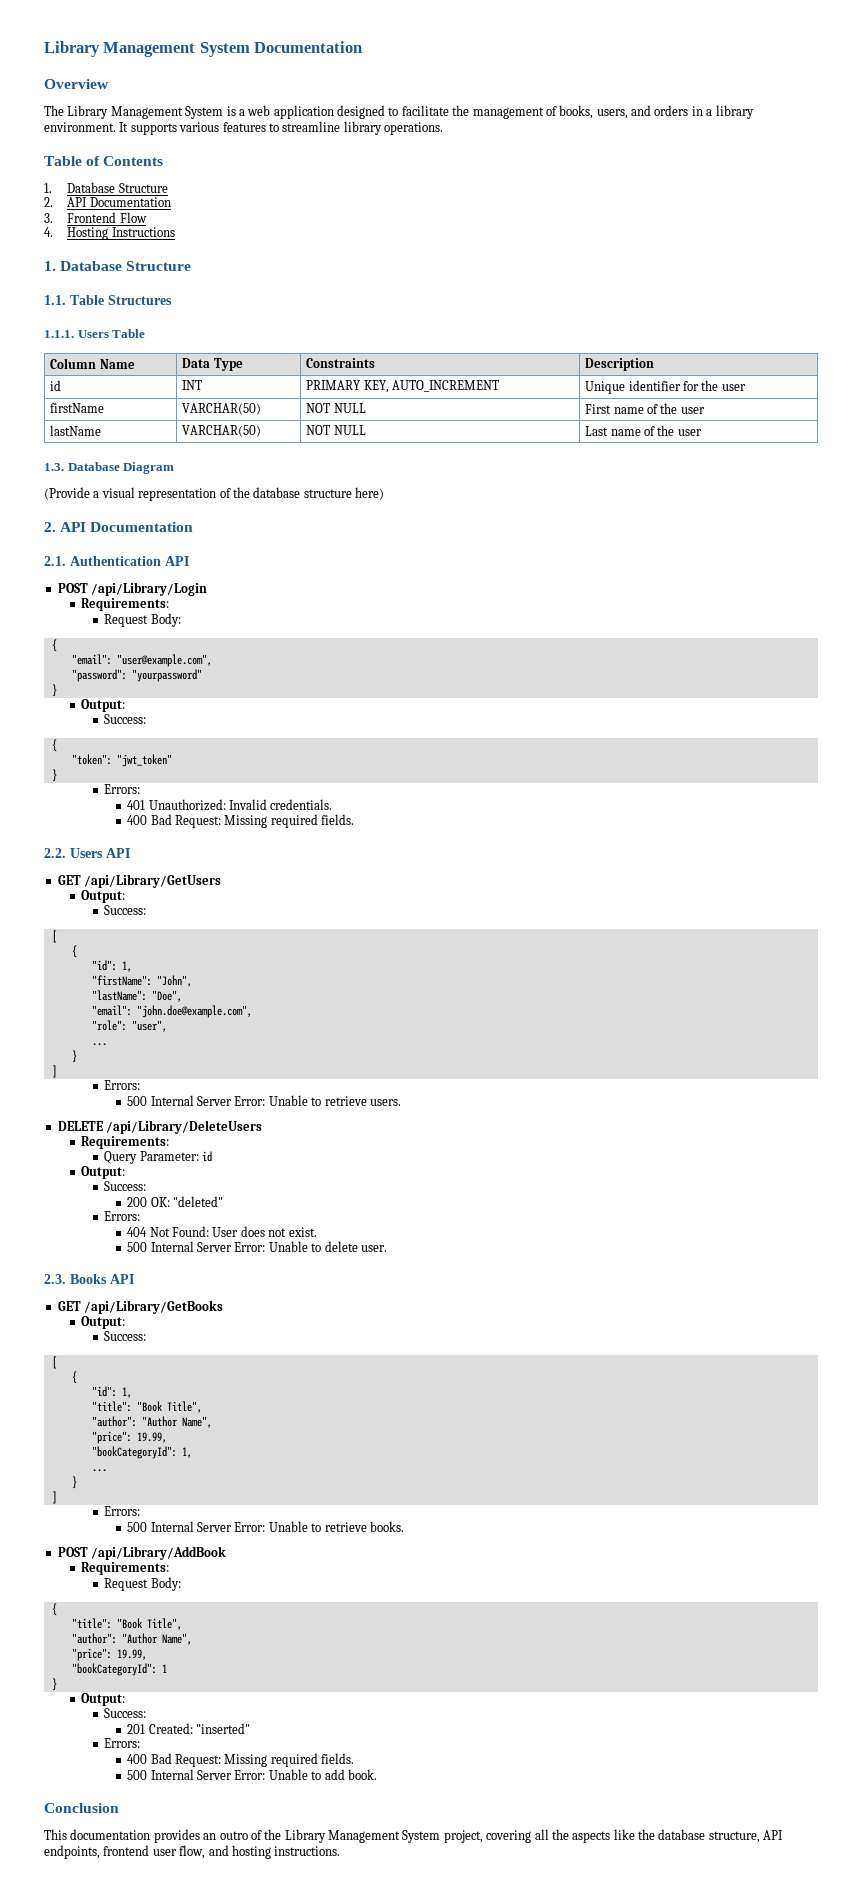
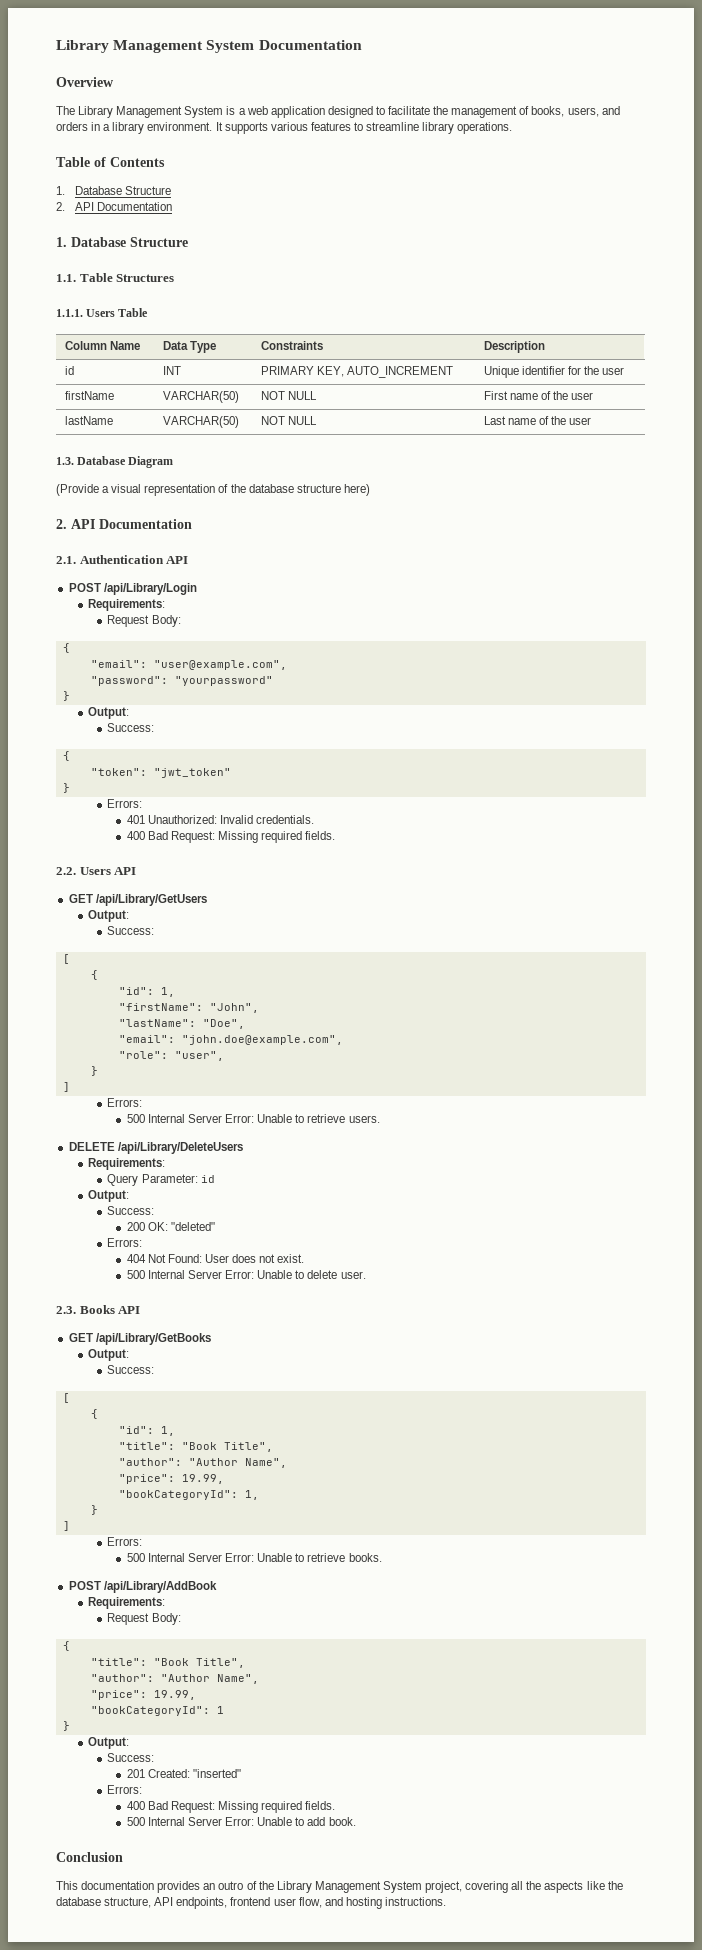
- 3. Frontend Flow
- 4. Hosting Instructions
  "role": "user",
- ...
  "bookCategoryId": 1,
- ...

